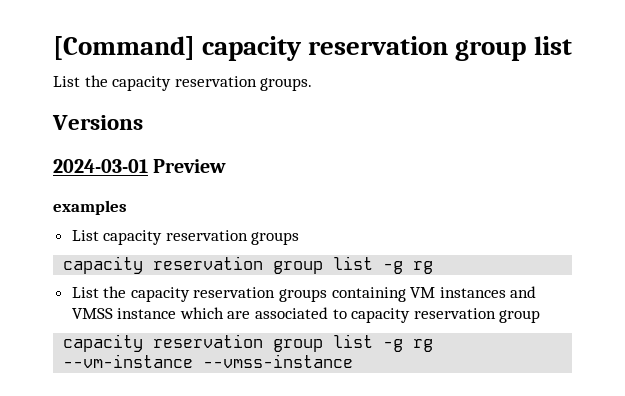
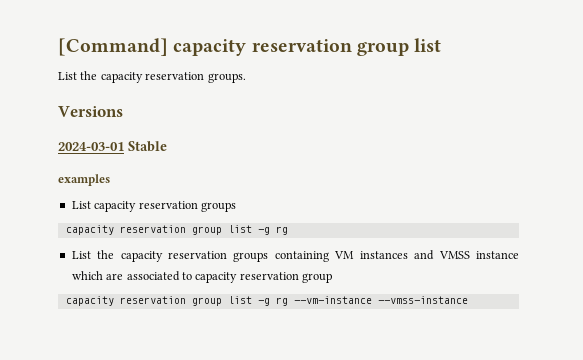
- 2024-03-01 Preview
+ 2024-03-01 Stable

